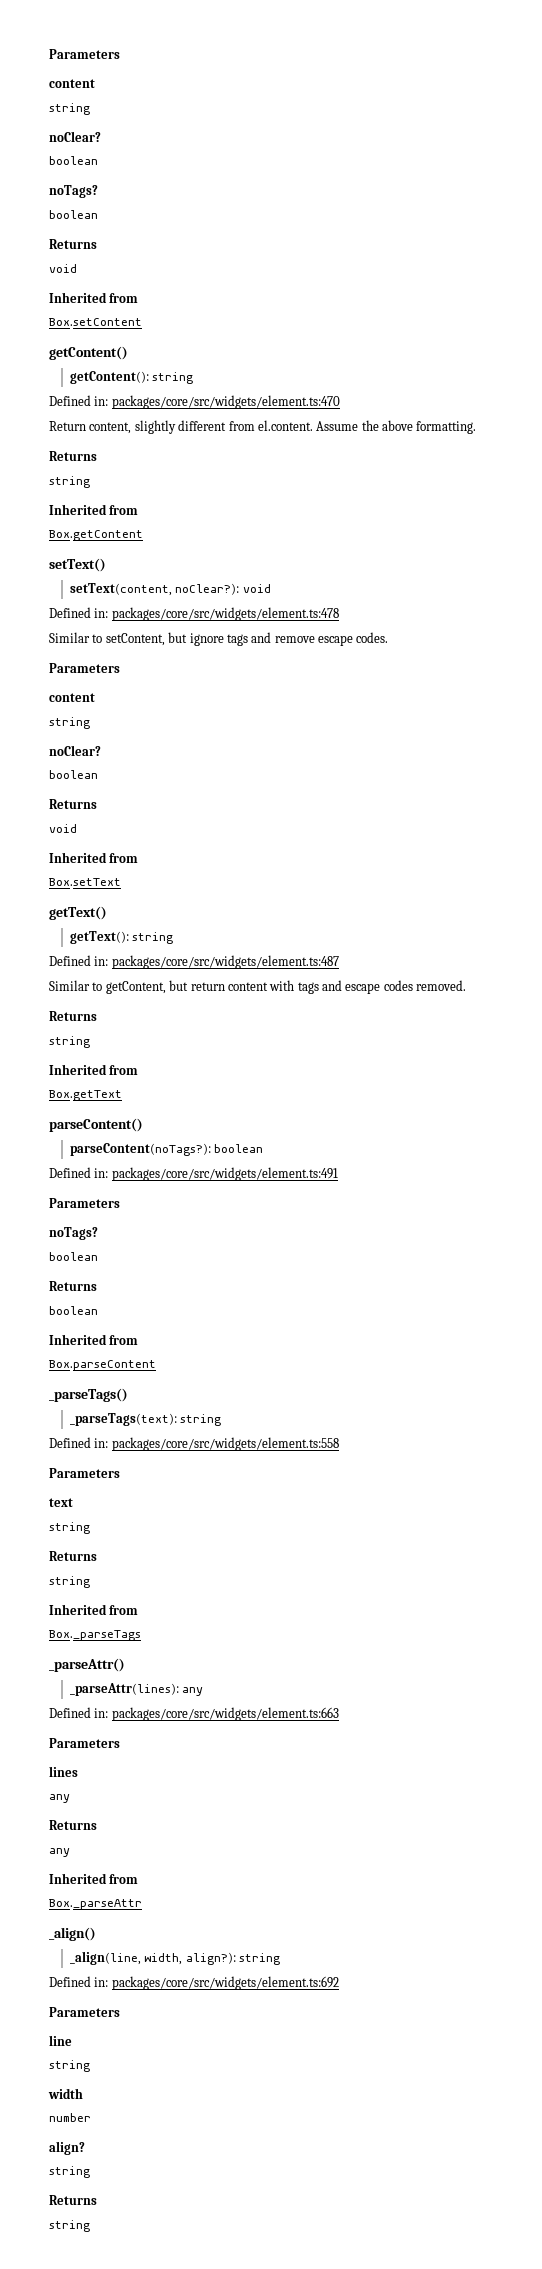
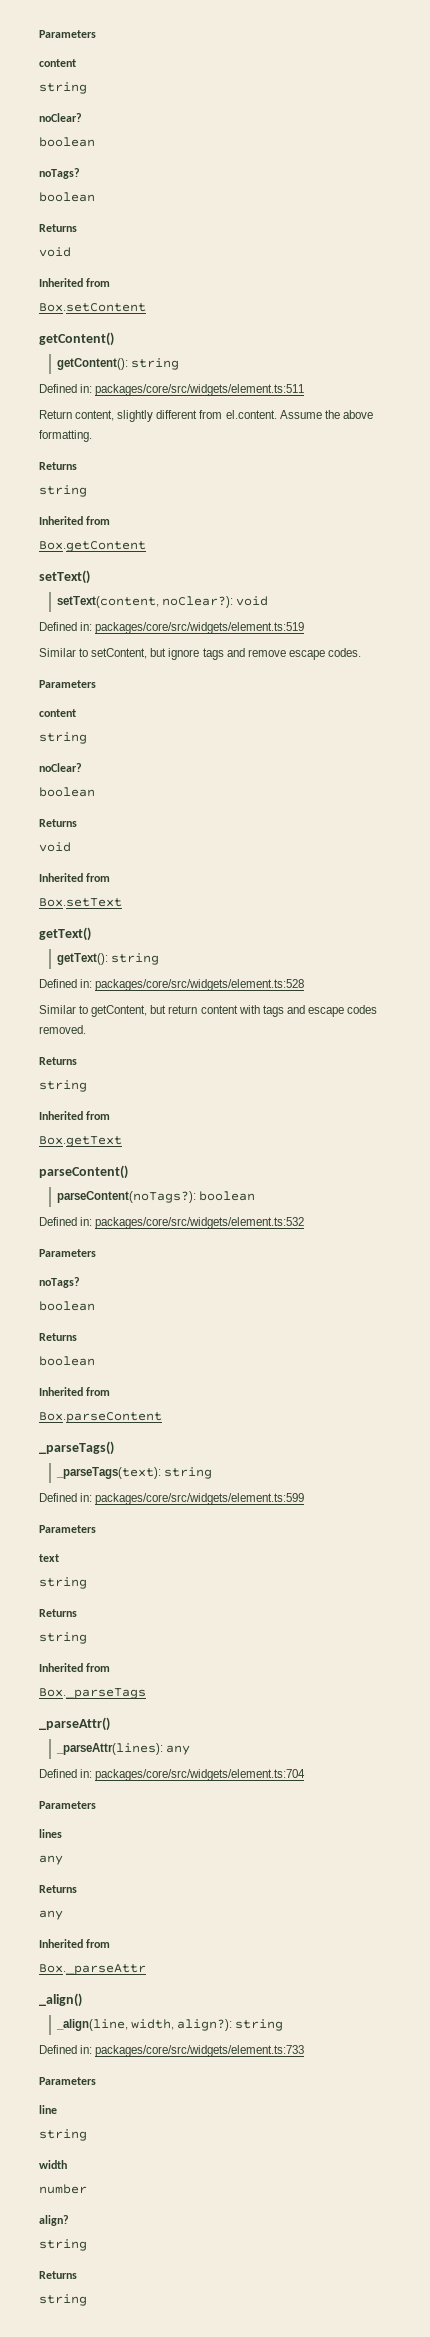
- Defined in: packages/core/src/widgets/element.ts:470
+ Defined in: packages/core/src/widgets/element.ts:511
- Defined in: packages/core/src/widgets/element.ts:478
+ Defined in: packages/core/src/widgets/element.ts:519
- Defined in: packages/core/src/widgets/element.ts:487
+ Defined in: packages/core/src/widgets/element.ts:528
- Defined in: packages/core/src/widgets/element.ts:491
+ Defined in: packages/core/src/widgets/element.ts:532
- Defined in: packages/core/src/widgets/element.ts:558
+ Defined in: packages/core/src/widgets/element.ts:599
- Defined in: packages/core/src/widgets/element.ts:663
+ Defined in: packages/core/src/widgets/element.ts:704
- Defined in: packages/core/src/widgets/element.ts:692
+ Defined in: packages/core/src/widgets/element.ts:733

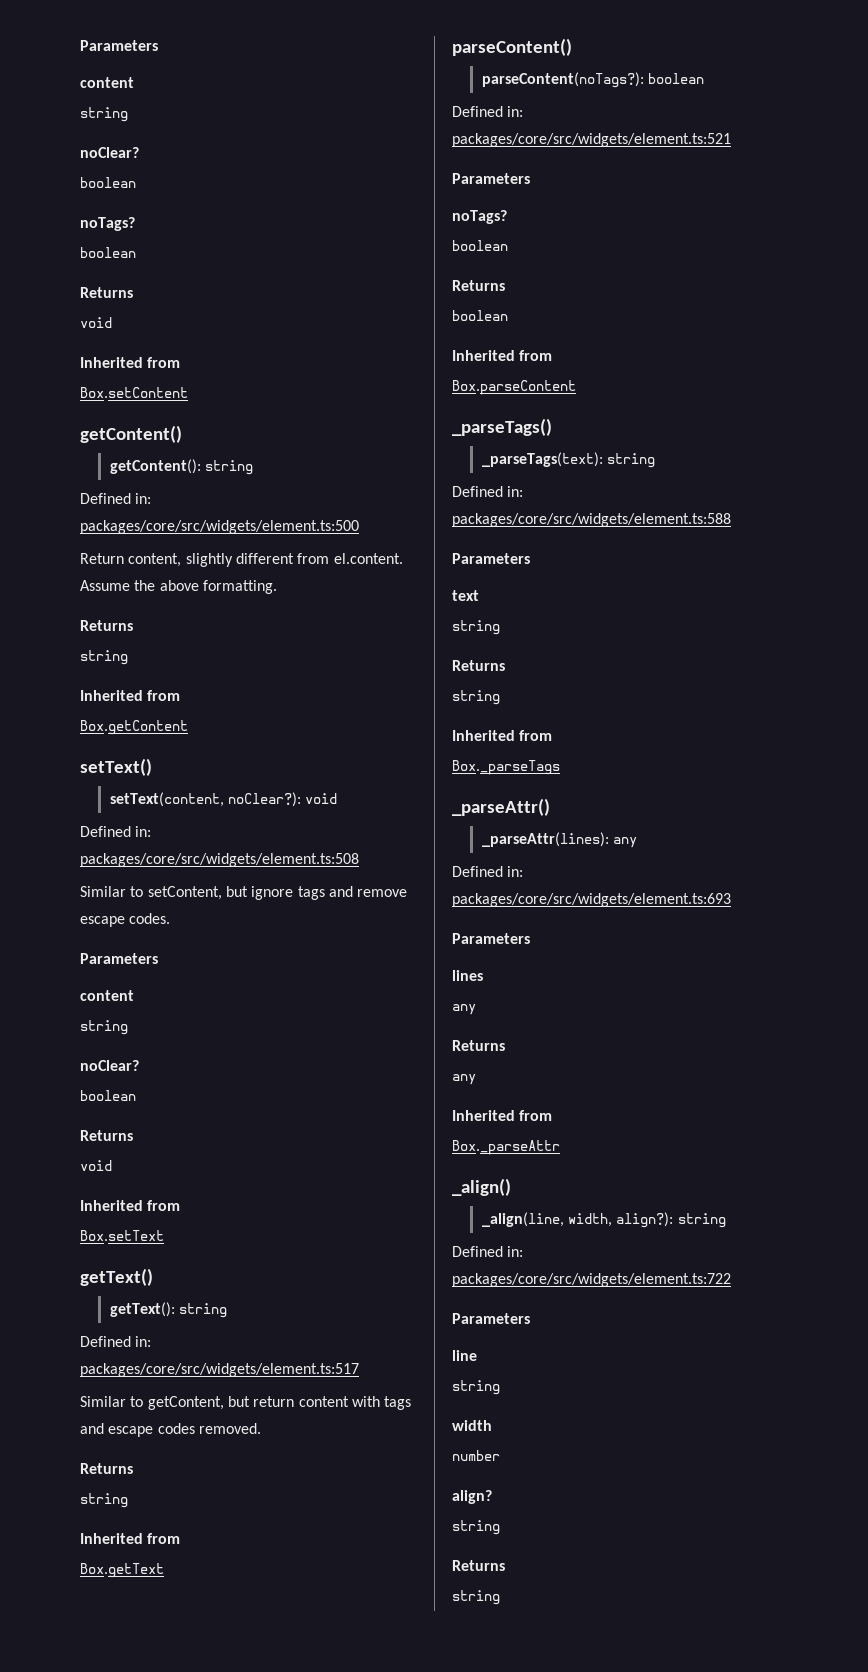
- Defined in: packages/core/src/widgets/element.ts:511
+ Defined in: packages/core/src/widgets/element.ts:500
- Defined in: packages/core/src/widgets/element.ts:519
+ Defined in: packages/core/src/widgets/element.ts:508
- Defined in: packages/core/src/widgets/element.ts:528
+ Defined in: packages/core/src/widgets/element.ts:517
- Defined in: packages/core/src/widgets/element.ts:532
+ Defined in: packages/core/src/widgets/element.ts:521
- Defined in: packages/core/src/widgets/element.ts:599
+ Defined in: packages/core/src/widgets/element.ts:588
- Defined in: packages/core/src/widgets/element.ts:704
+ Defined in: packages/core/src/widgets/element.ts:693
- Defined in: packages/core/src/widgets/element.ts:733
+ Defined in: packages/core/src/widgets/element.ts:722

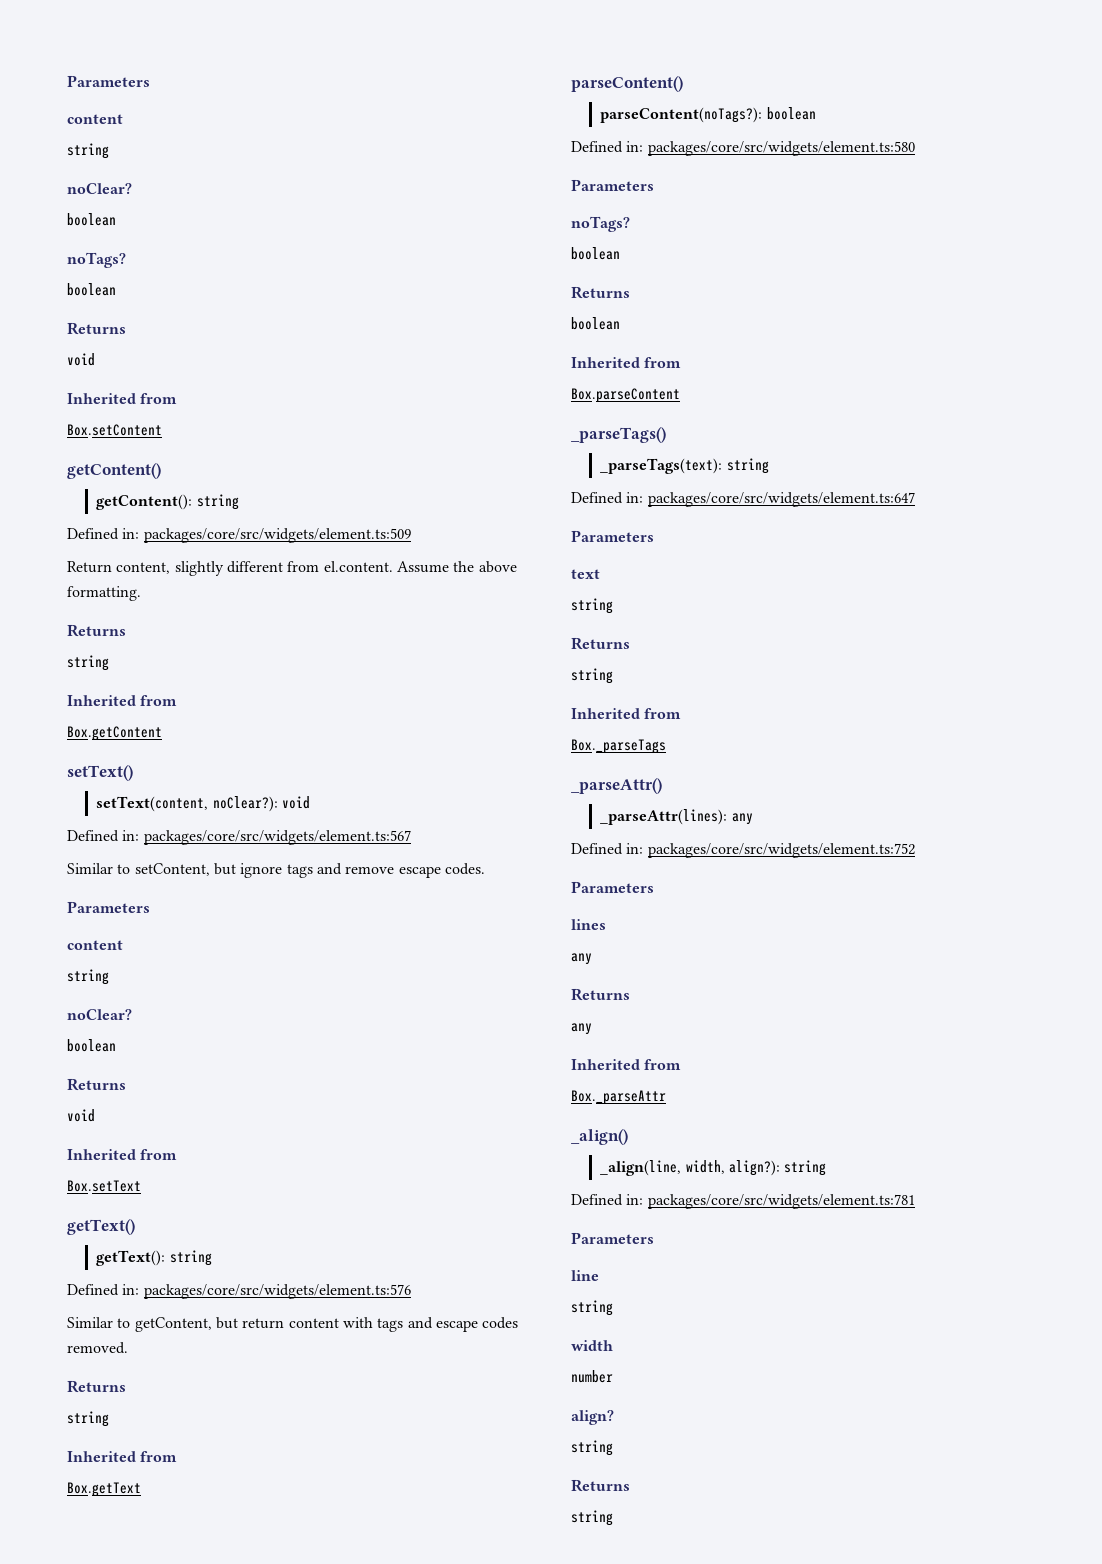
- Defined in: packages/core/src/widgets/element.ts:500
+ Defined in: packages/core/src/widgets/element.ts:509
- Defined in: packages/core/src/widgets/element.ts:508
+ Defined in: packages/core/src/widgets/element.ts:567
- Defined in: packages/core/src/widgets/element.ts:517
+ Defined in: packages/core/src/widgets/element.ts:576
- Defined in: packages/core/src/widgets/element.ts:521
+ Defined in: packages/core/src/widgets/element.ts:580
- Defined in: packages/core/src/widgets/element.ts:588
+ Defined in: packages/core/src/widgets/element.ts:647
- Defined in: packages/core/src/widgets/element.ts:693
+ Defined in: packages/core/src/widgets/element.ts:752
- Defined in: packages/core/src/widgets/element.ts:722
+ Defined in: packages/core/src/widgets/element.ts:781

